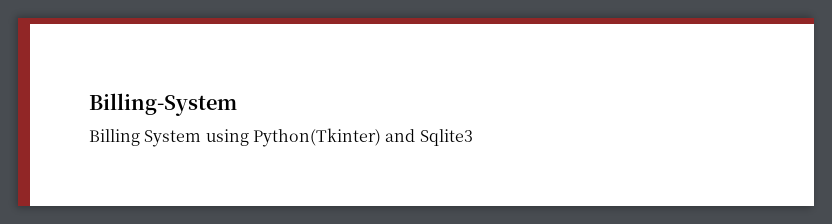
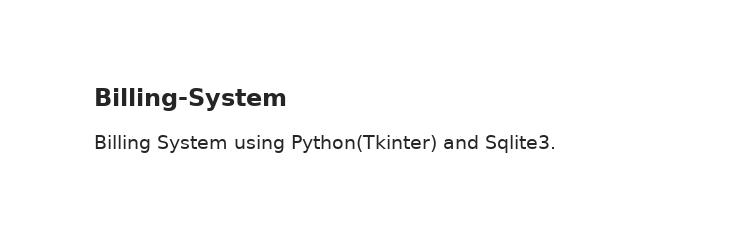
- Billing System using Python(Tkinter) and Sqlite3
+ Billing System using Python(Tkinter) and Sqlite3.

